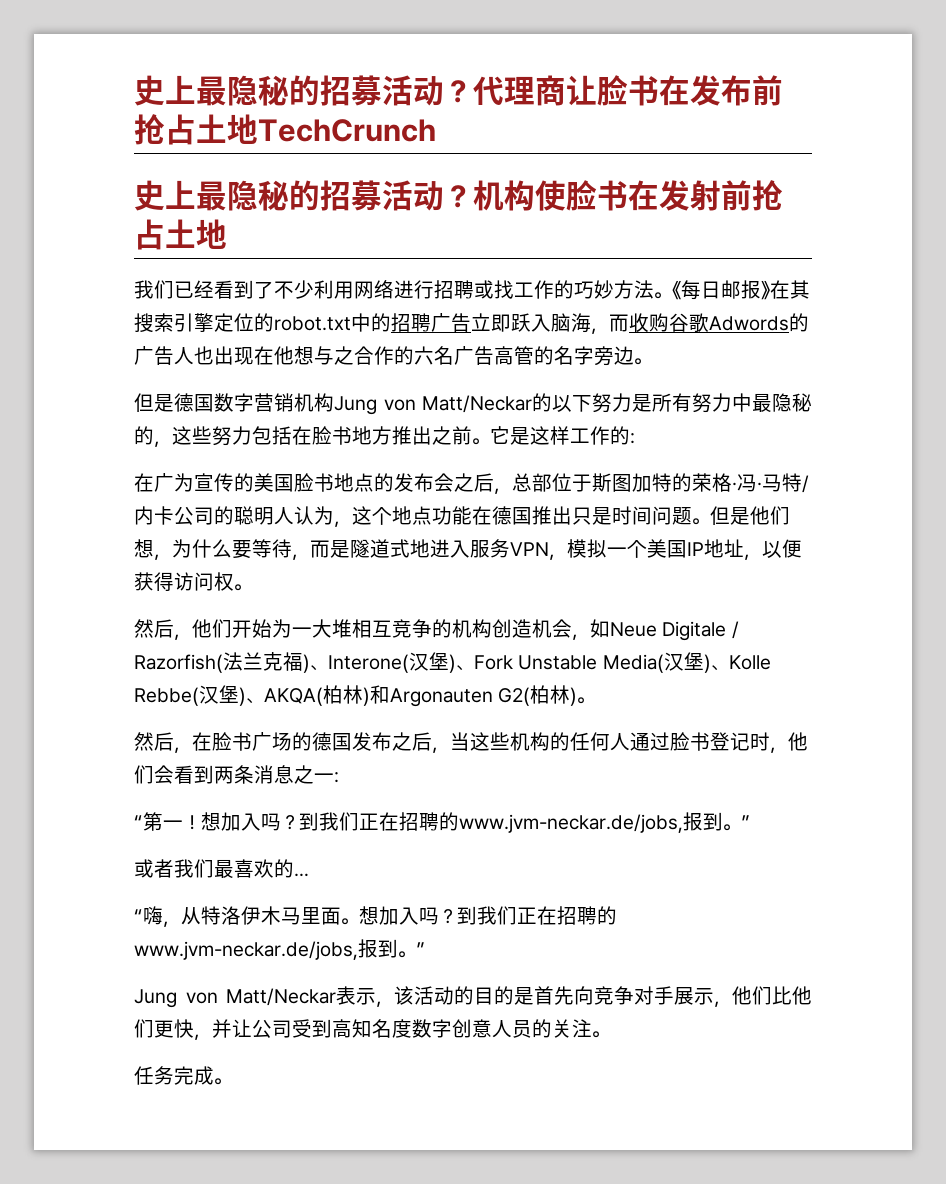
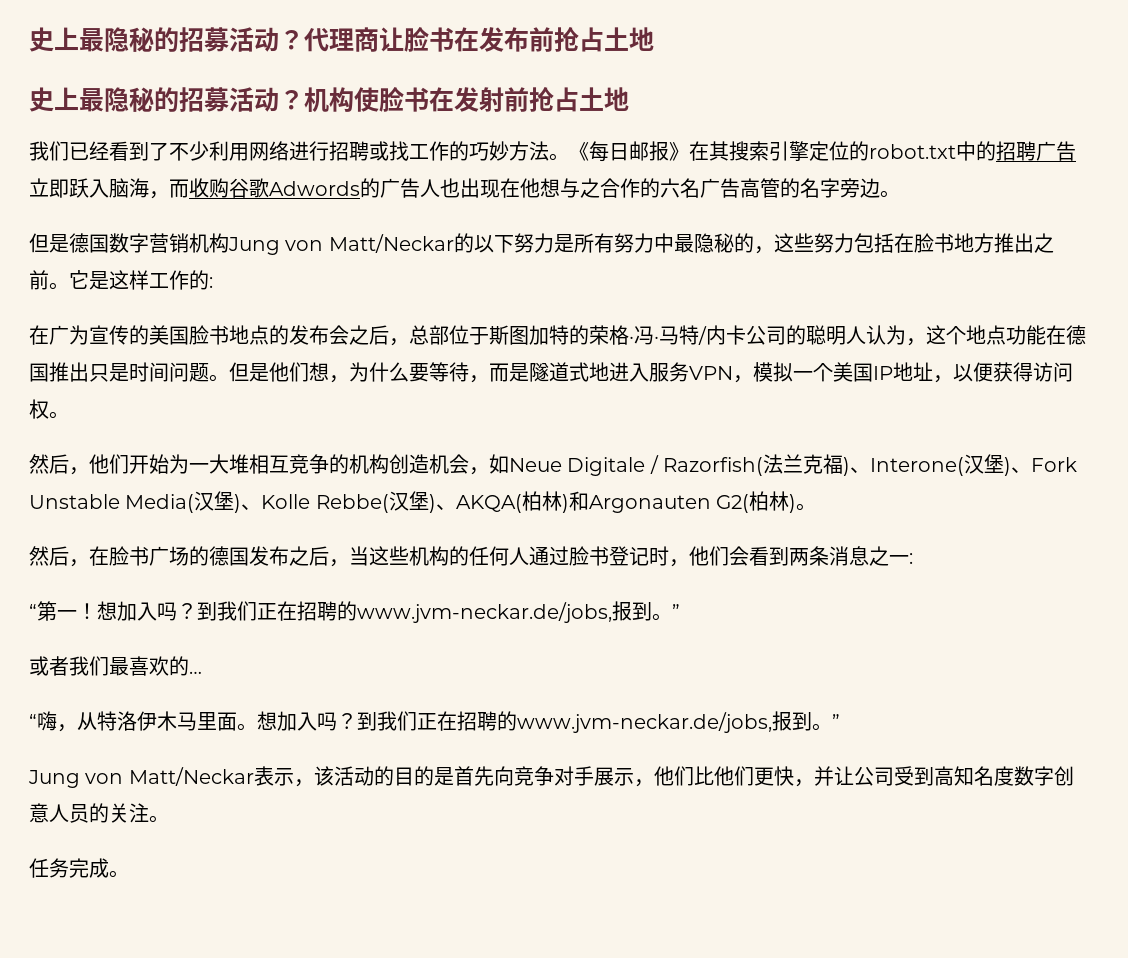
- 代理商让脸书在发布前抢占土地TechCrunch
+ 代理商让脸书在发布前抢占土地

